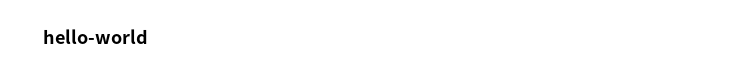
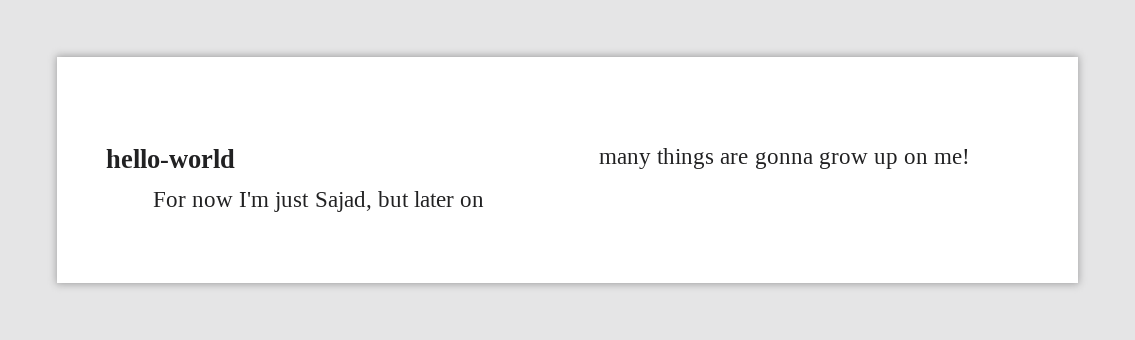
+ For now I'm just Sajad, but later on many things are gonna grow up on me!

